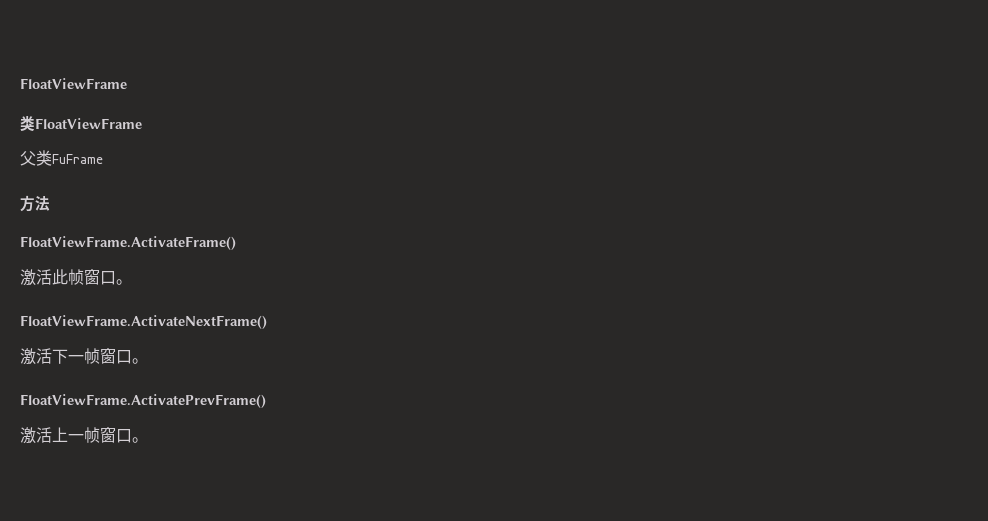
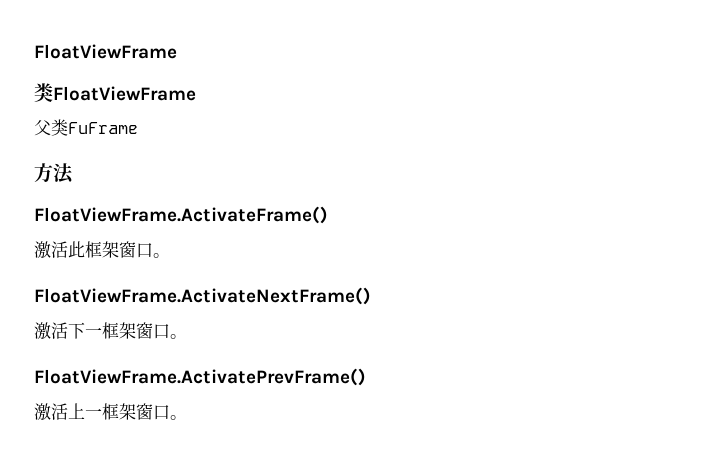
- 激活此帧窗口。
+ 激活此框架窗口。
- 激活下一帧窗口。
+ 激活下一框架窗口。
- 激活上一帧窗口。
+ 激活上一框架窗口。

